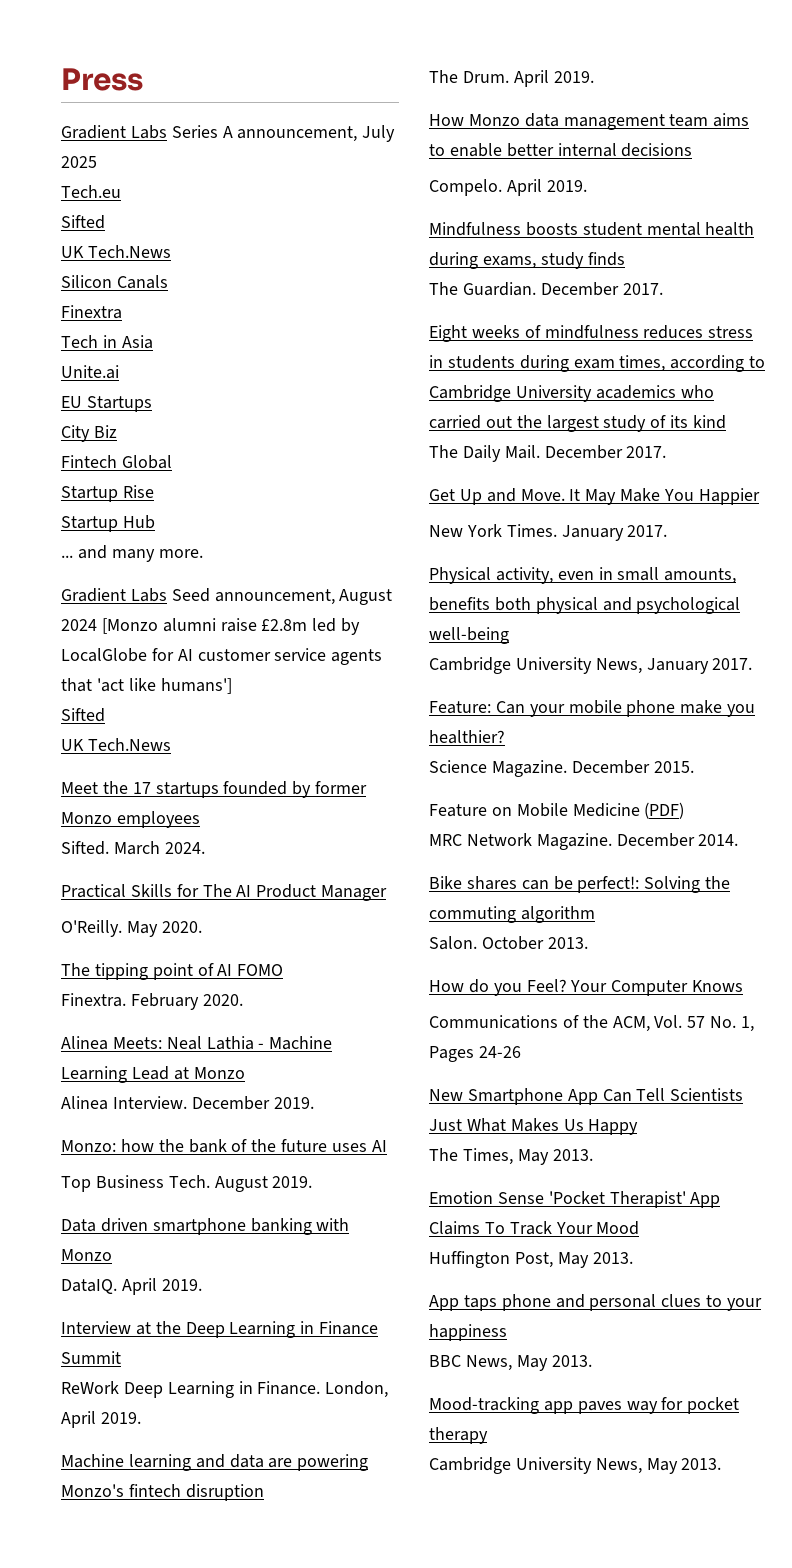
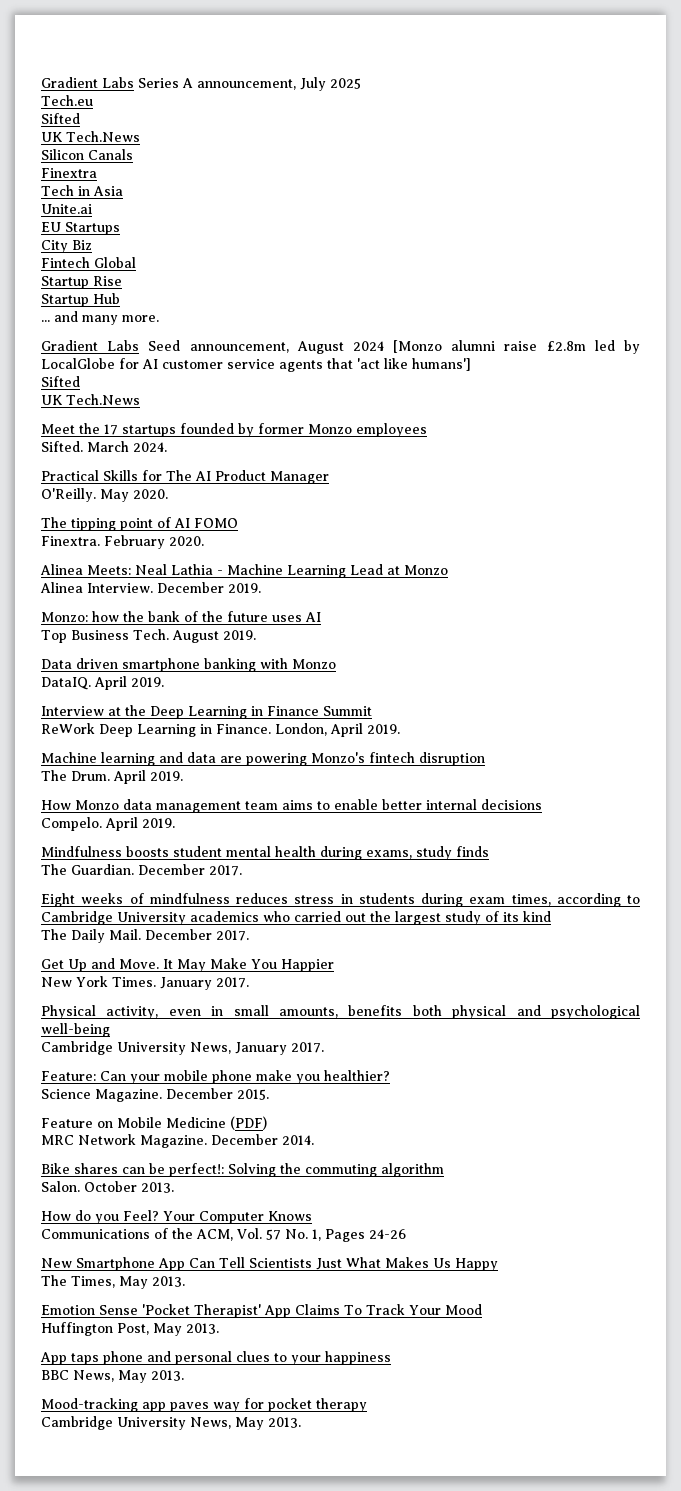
- Press

